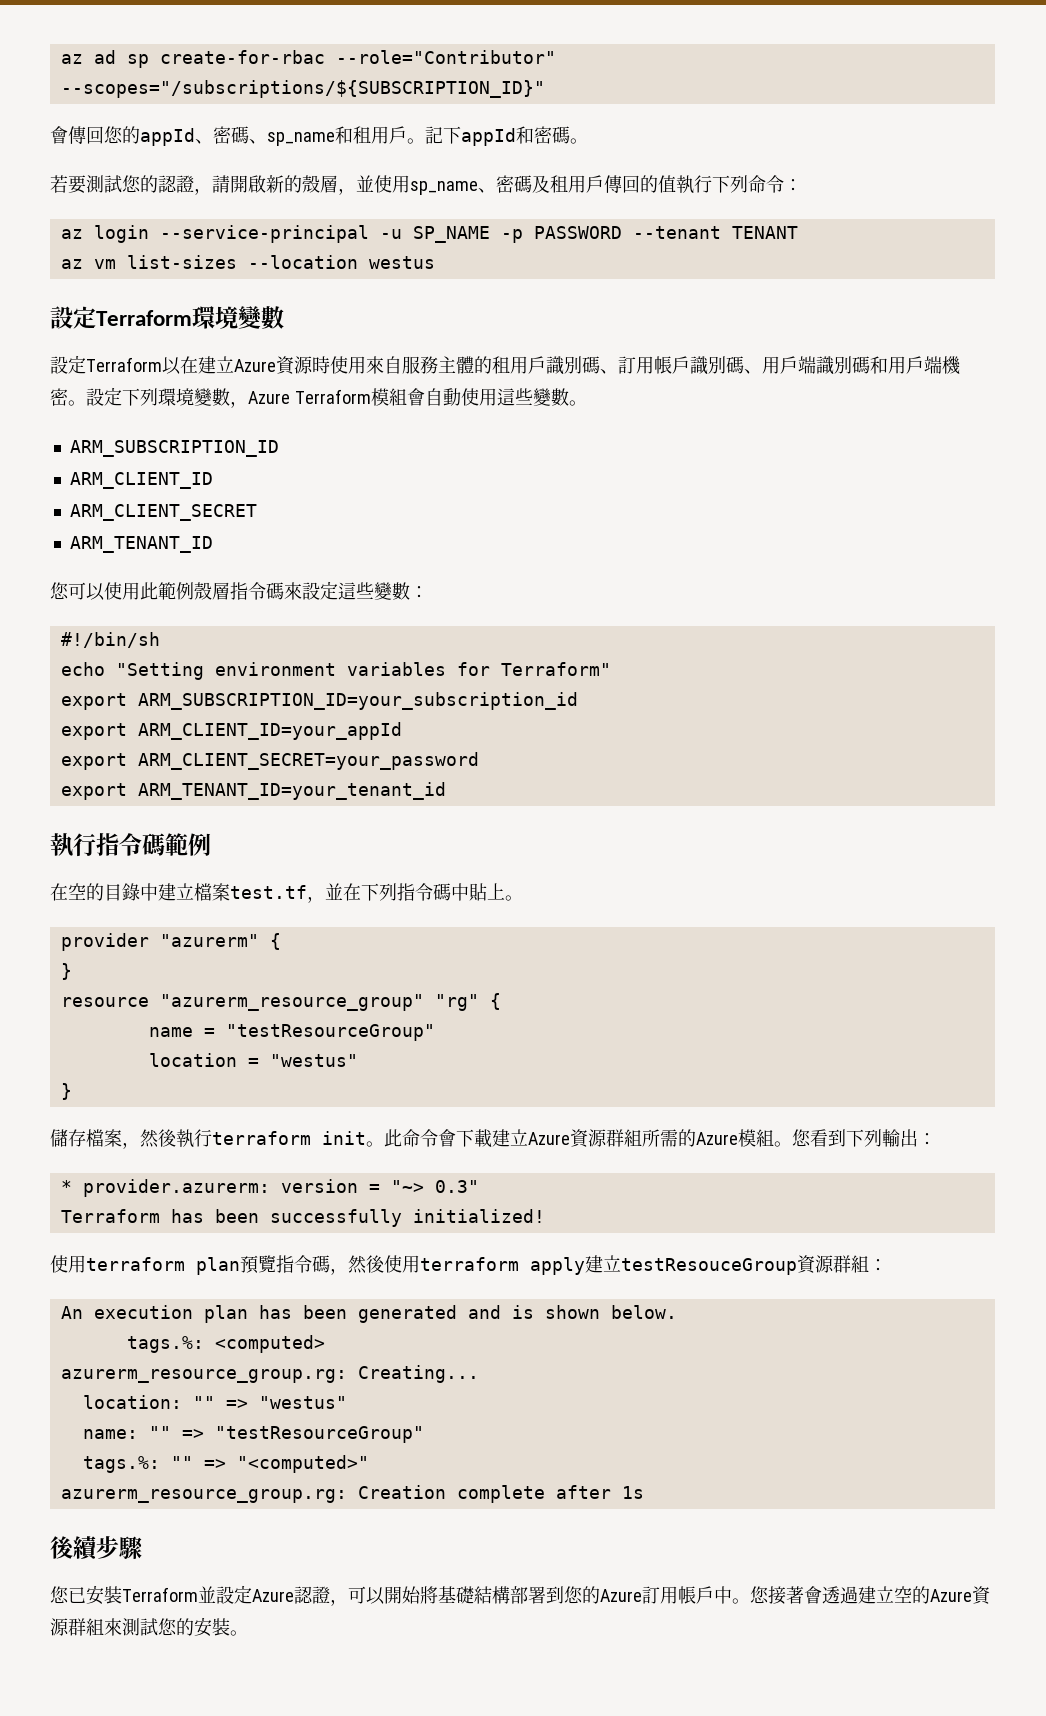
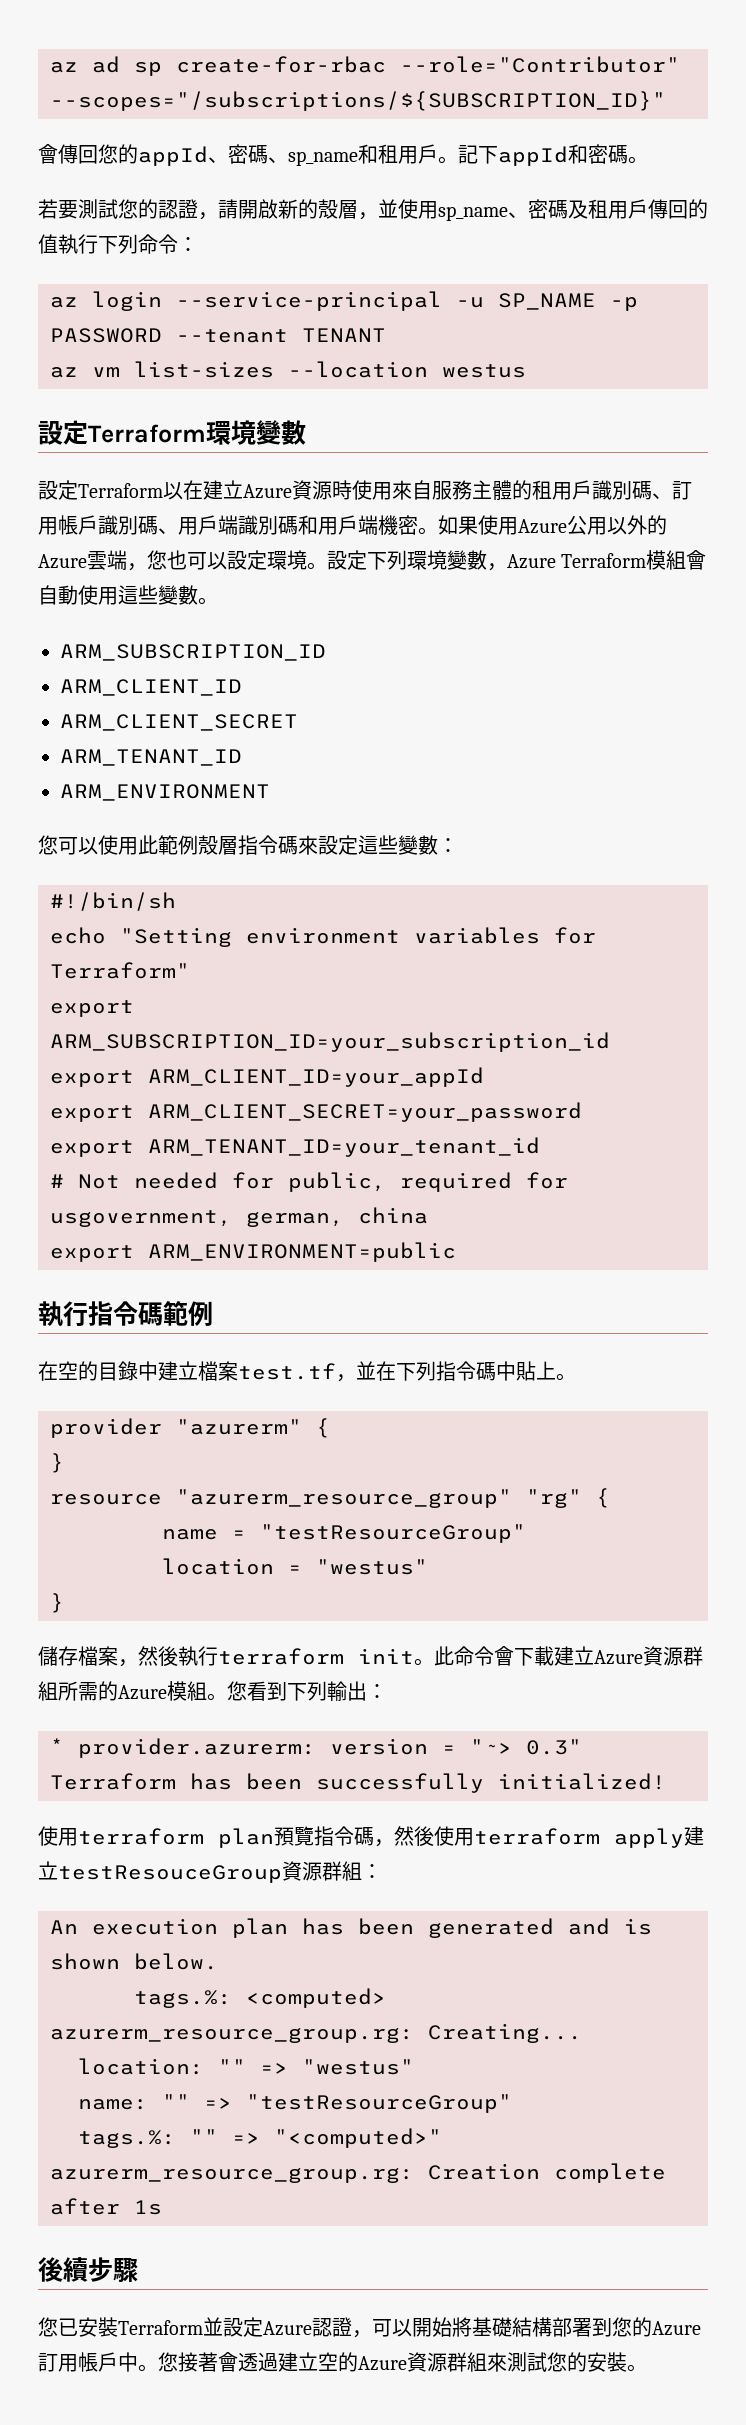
+ 如果使用Azure公用以外的Azure雲端，您也可以設定環境。
+ ARM_ENVIRONMENT
+ # Not needed for public, required for usgovernment, german, china
+ export ARM_ENVIRONMENT=public

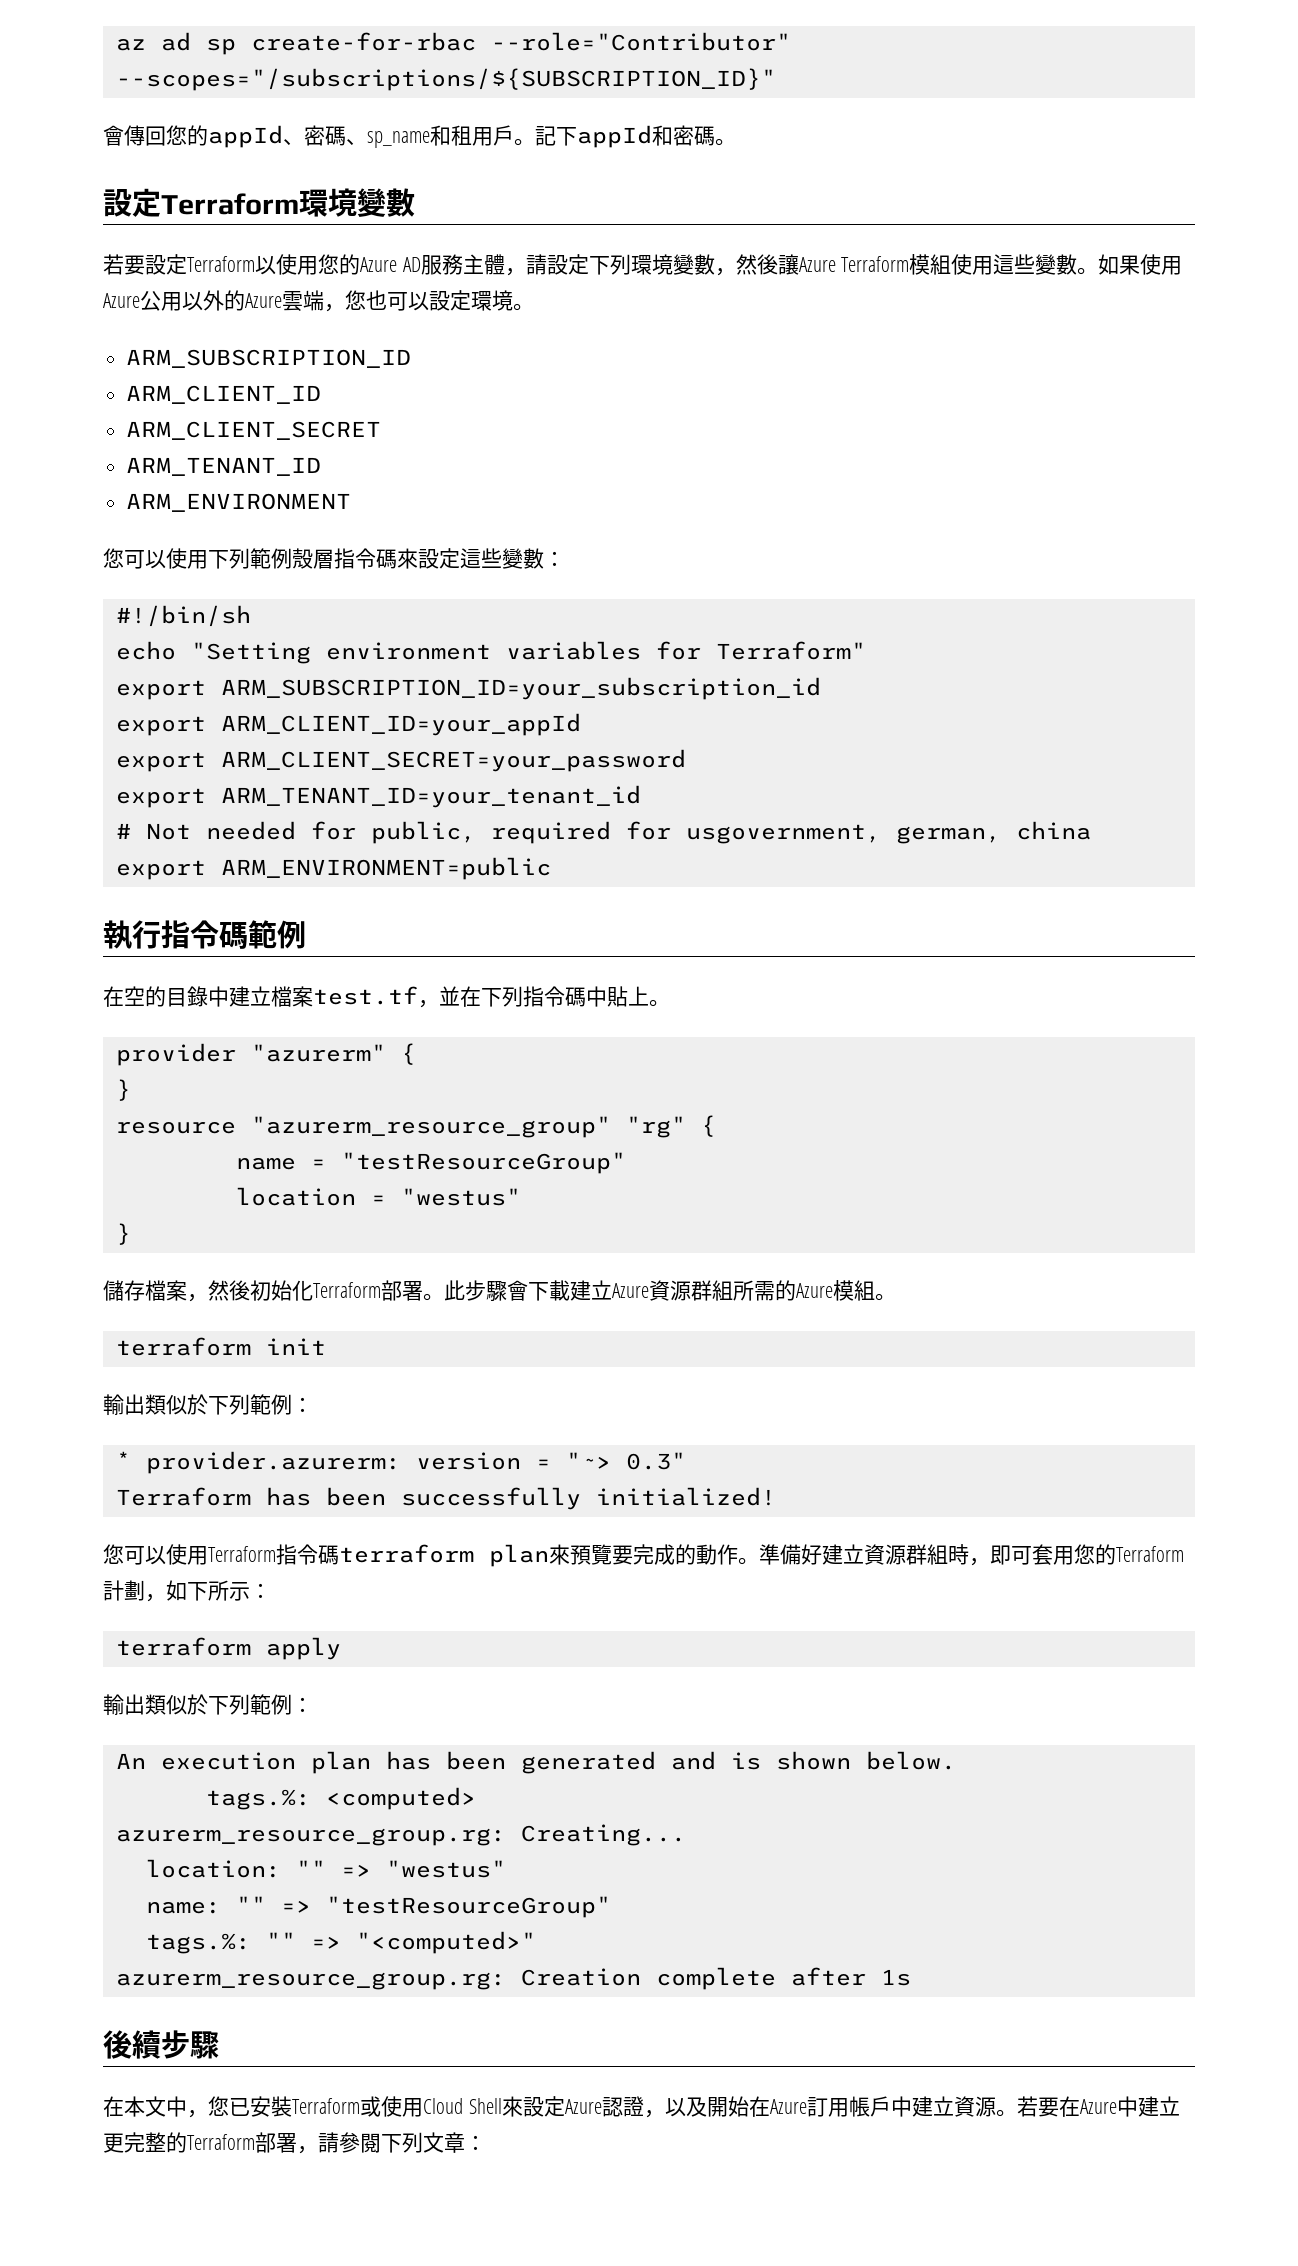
- 若要測試您的認證，請開啟新的殼層，並使用sp_name、密碼及租用戶傳回的值執行下列命令：
- az login --service-principal -u SP_NAME -p PASSWORD --tenant TENANT
- az vm list-sizes --location westus
- 設定Terraform以在建立Azure資源時使用來自服務主體的租用戶識別碼、訂用帳戶識別碼、用戶端識別碼和用戶端機密。
+ 若要設定Terraform以使用您的Azure AD服務主體，請設定下列環境變數，然後讓Azure Terraform模組使用這些變數。
- 設定下列環境變數，Azure Terraform模組會自動使用這些變數。
- 您可以使用此範例殼層指令碼來設定這些變數：
+ 您可以使用下列範例殼層指令碼來設定這些變數：
- 儲存檔案，然後執行terraform init。此命令會下載建立Azure資源群組所需的Azure模組。您看到下列輸出：
+ 儲存檔案，然後初始化Terraform部署。此步驟會下載建立Azure資源群組所需的Azure模組。
+ terraform init
+ 輸出類似於下列範例：
- 使用terraform plan預覽指令碼，然後使用terraform apply建立testResouceGroup資源群組：
+ 您可以使用Terraform指令碼terraform plan來預覽要完成的動作。準備好建立資源群組時，即可套用您的Terraform計劃，如下所示：
+ terraform apply
+ 輸出類似於下列範例：
- 您已安裝Terraform並設定Azure認證，可以開始將基礎結構部署到您的Azure訂用帳戶中。您接著會透過建立空的Azure資源群組來測試您的安裝。
+ 在本文中，您已安裝Terraform或使用Cloud Shell來設定Azure認證，以及開始在Azure訂用帳戶中建立資源。若要在Azure中建立更完整的Terraform部署，請參閱下列文章：

